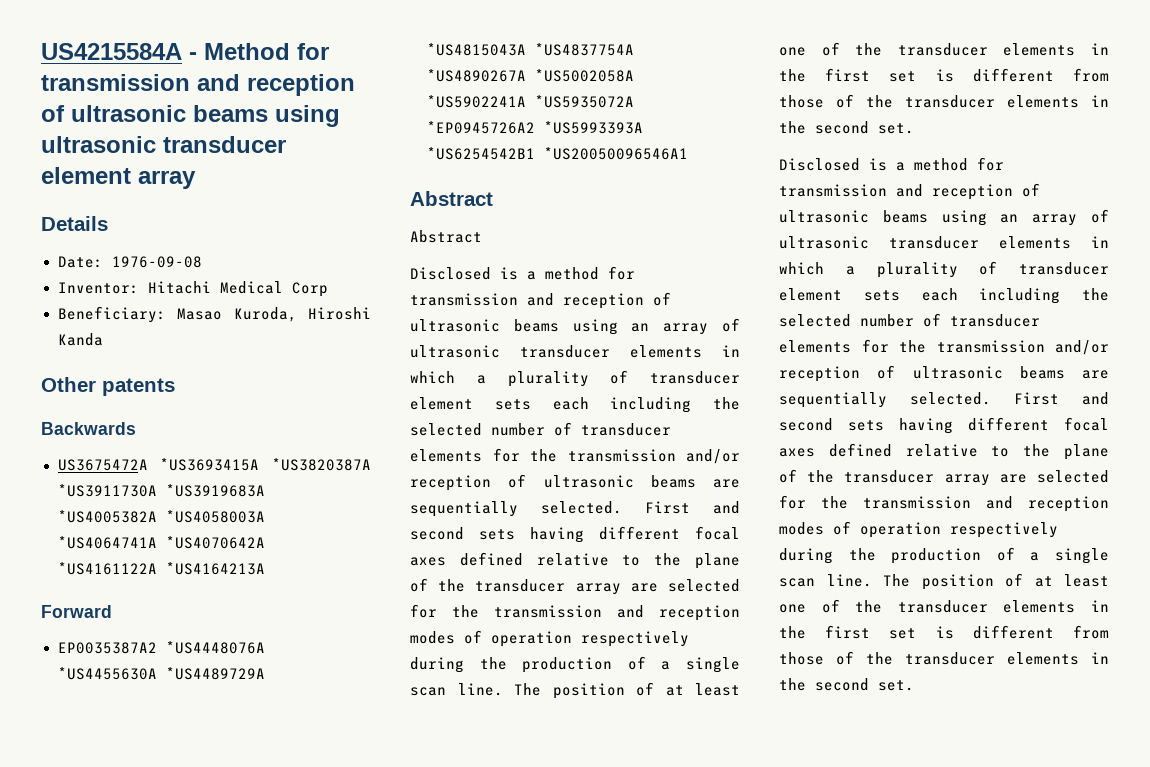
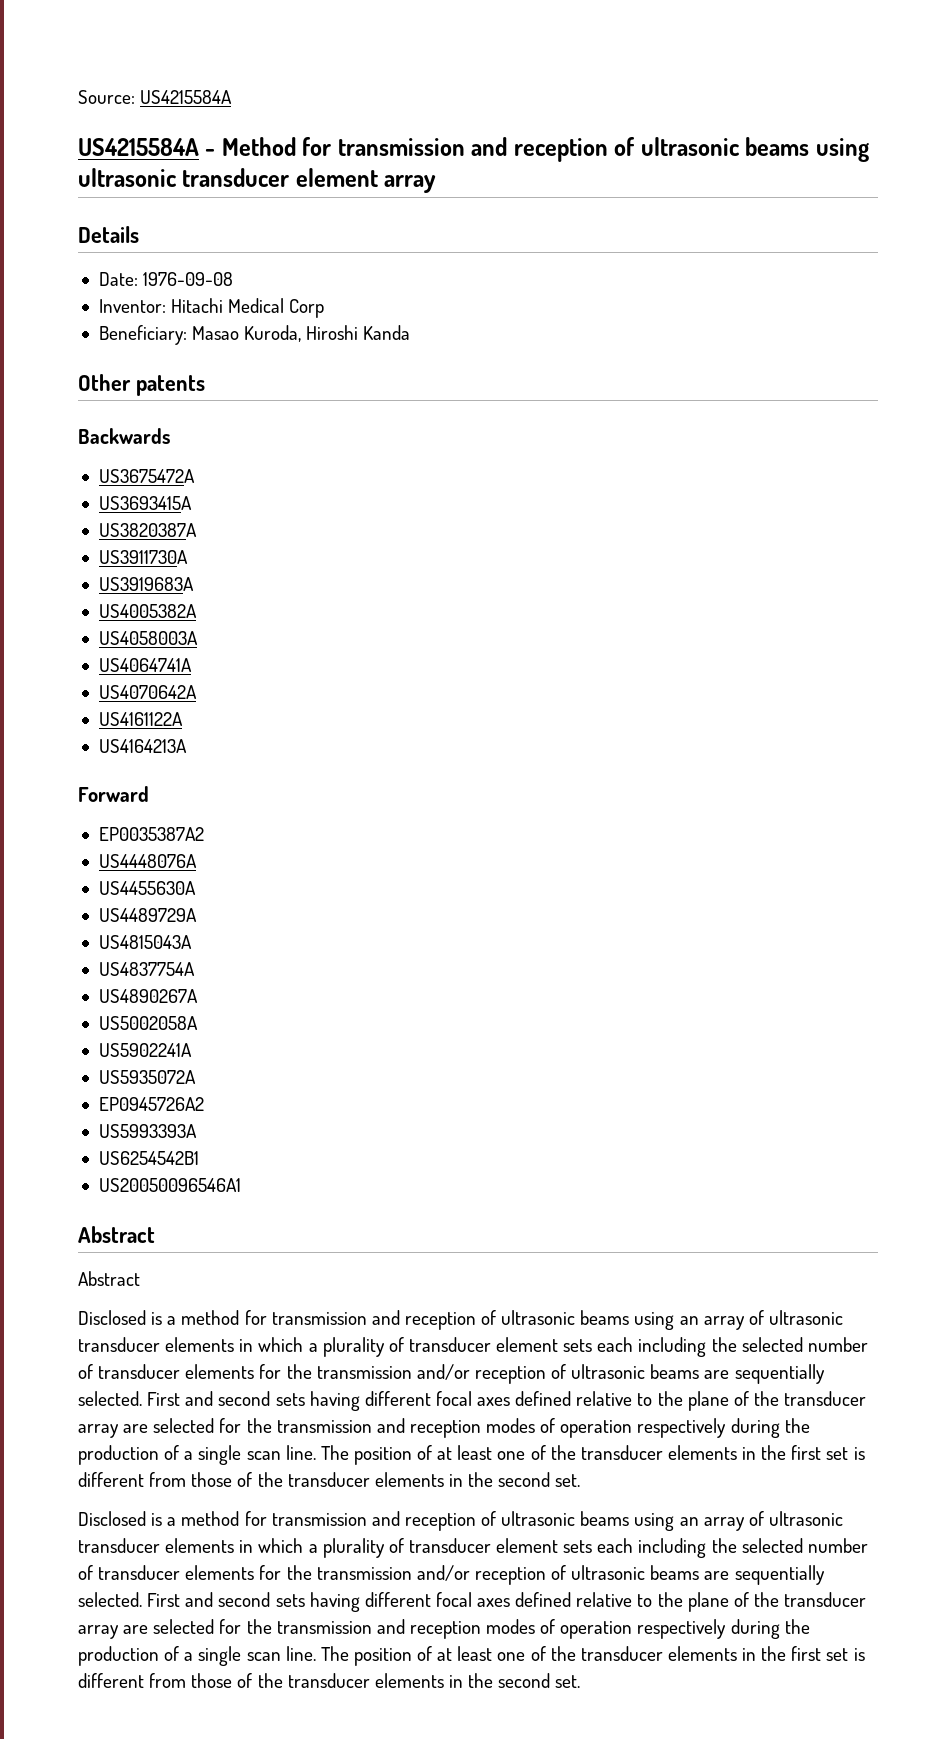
+ Source: US4215584A
- US3675472A *US3693415A *US3820387A *US3911730A *US3919683A *US4005382A *US4058003A *US4064741A *US4070642A *US4161122A *US4164213A
+ US3675472A
+ US3693415A
+ US3820387A
+ US3911730A
+ US3919683A
+ US4005382A
+ US4058003A
+ US4064741A
+ US4070642A
+ US4161122A
+ US4164213A
  Forward
- EP0035387A2 *US4448076A *US4455630A *US4489729A *US4815043A *US4837754A *US4890267A *US5002058A *US5902241A *US5935072A *EP0945726A2 *US5993393A *US6254542B1 *US20050096546A1
+ EP0035387A2
+ US4448076A
+ US4455630A
+ US4489729A
+ US4815043A
+ US4837754A
+ US4890267A
+ US5002058A
+ US5902241A
+ US5935072A
+ EP0945726A2
+ US5993393A
+ US6254542B1
+ US20050096546A1

